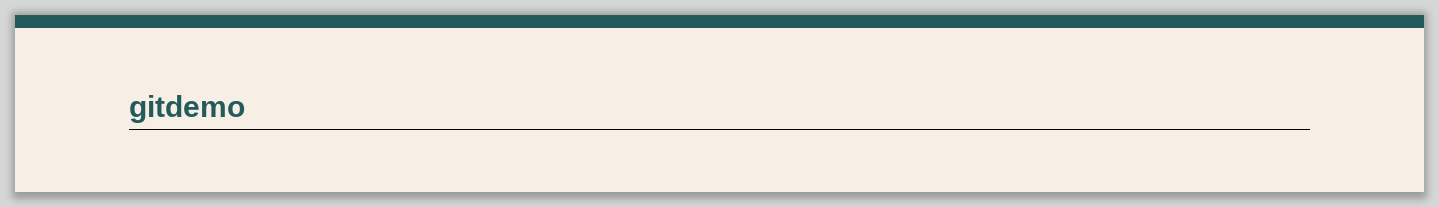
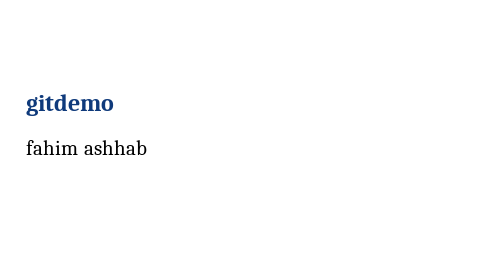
+ fahim ashhab

